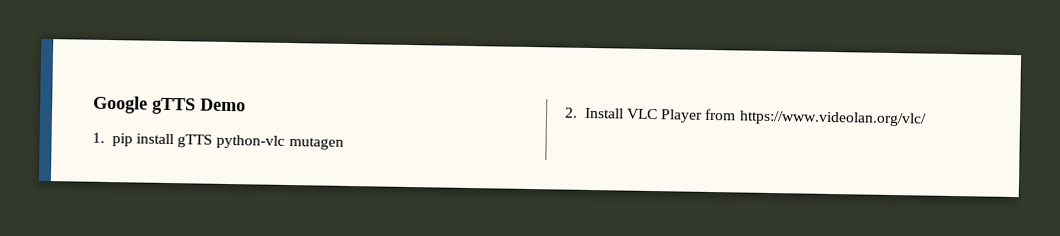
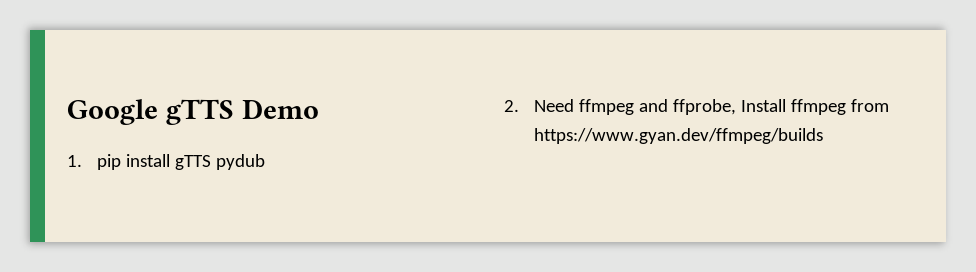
- 1. pip install gTTS python-vlc mutagen
+ 1. pip install gTTS pydub
- 2. Install VLC Player from https://www.videolan.org/vlc/
+ 2. Need ffmpeg and ffprobe, Install ffmpeg from https://www.gyan.dev/ffmpeg/builds

